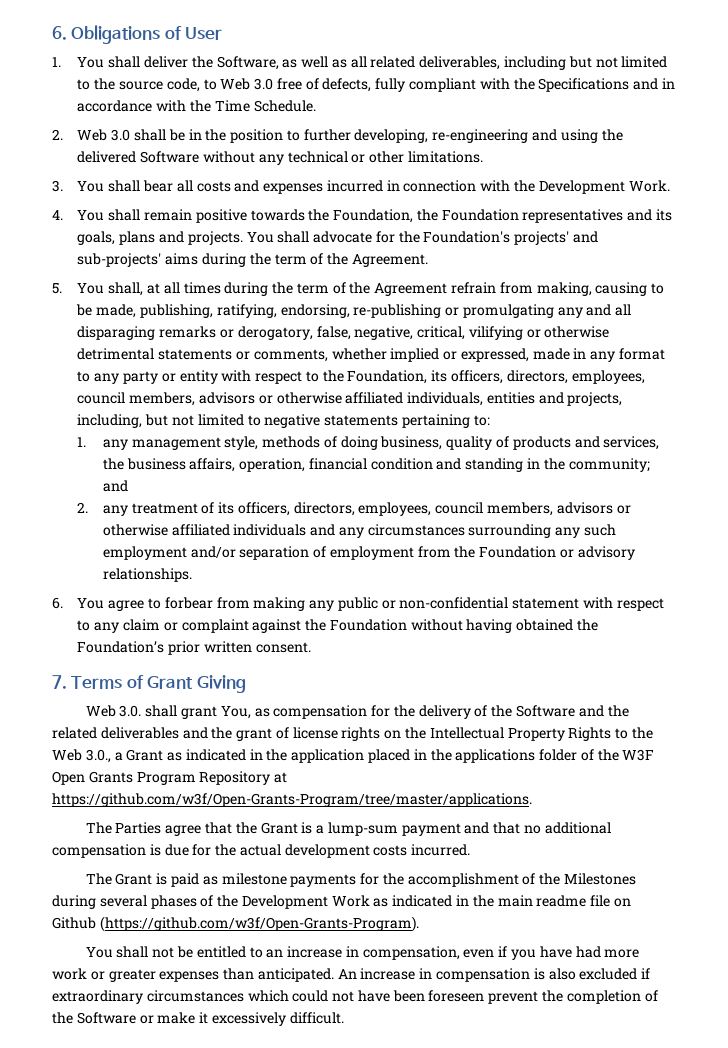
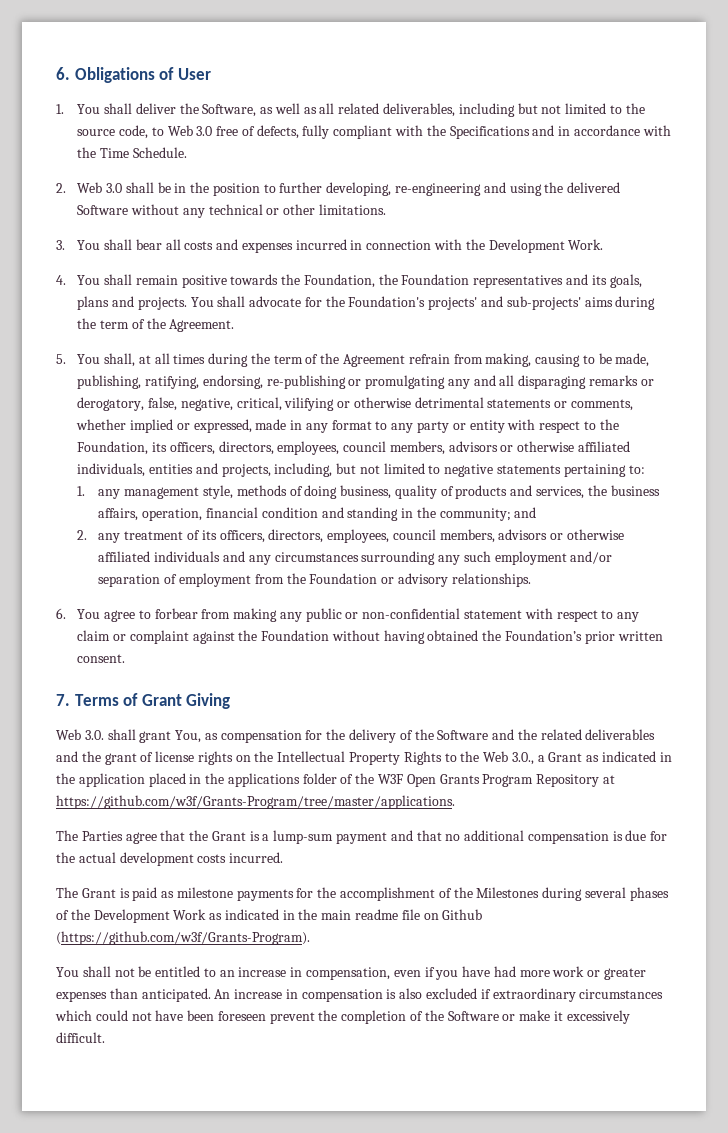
- Web 3.0. shall grant You, as compensation for the delivery of the Software and the related deliverables and the grant of license rights on the Intellectual Property Rights to the Web 3.0., a Grant as indicated in the application placed in the applications folder of the W3F Open Grants Program Repository at https://github.com/w3f/Open-Grants-Program/tree/master/applications.
+ Web 3.0. shall grant You, as compensation for the delivery of the Software and the related deliverables and the grant of license rights on the Intellectual Property Rights to the Web 3.0., a Grant as indicated in the application placed in the applications folder of the W3F Open Grants Program Repository at https://github.com/w3f/Grants-Program/tree/master/applications.
- The Grant is paid as milestone payments for the accomplishment of the Milestones during several phases of the Development Work as indicated in the main readme file on Github (https://github.com/w3f/Open-Grants-Program).
+ The Grant is paid as milestone payments for the accomplishment of the Milestones during several phases of the Development Work as indicated in the main readme file on Github (https://github.com/w3f/Grants-Program).

